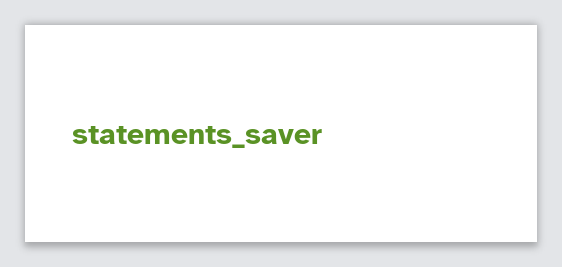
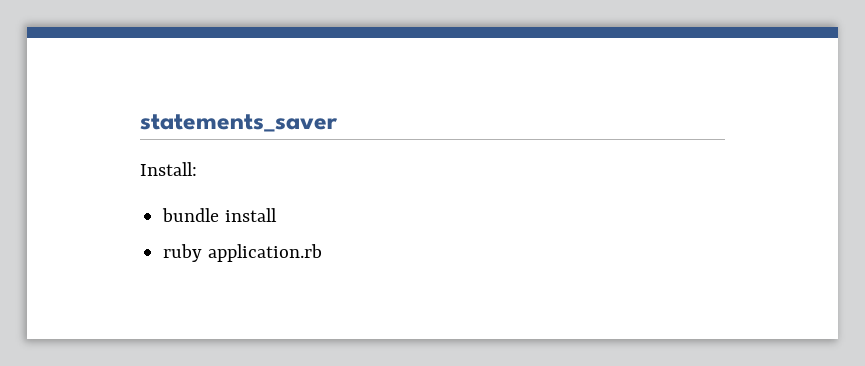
+ Install:
+ bundle install
+ ruby application.rb

